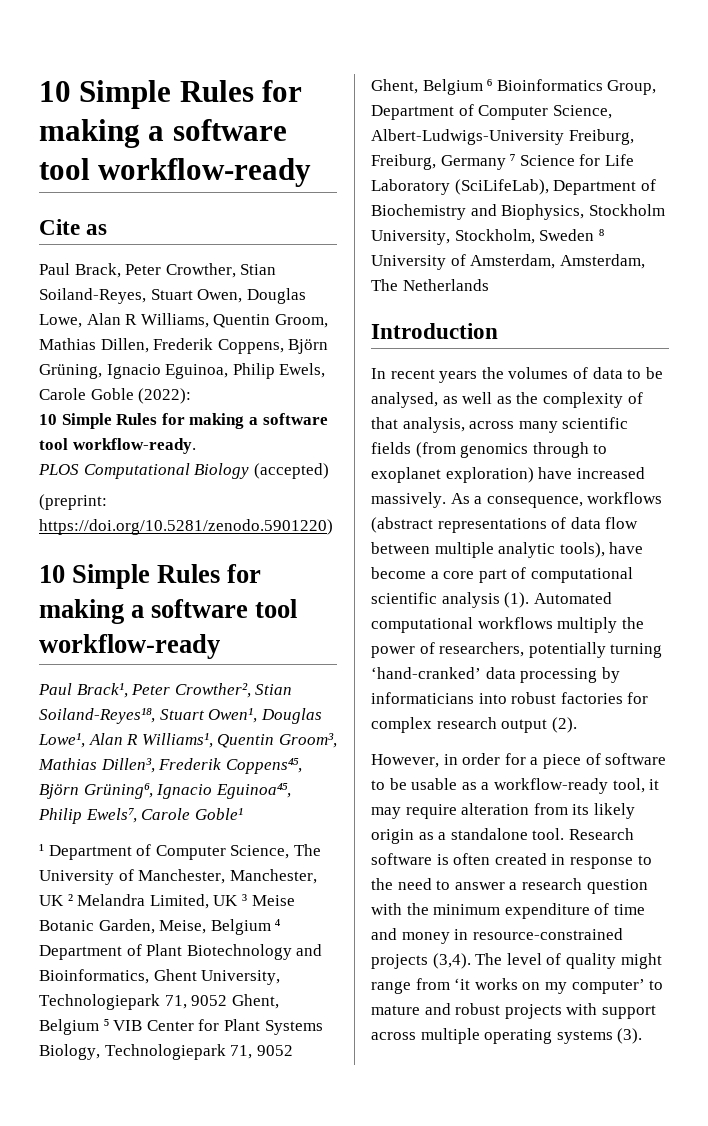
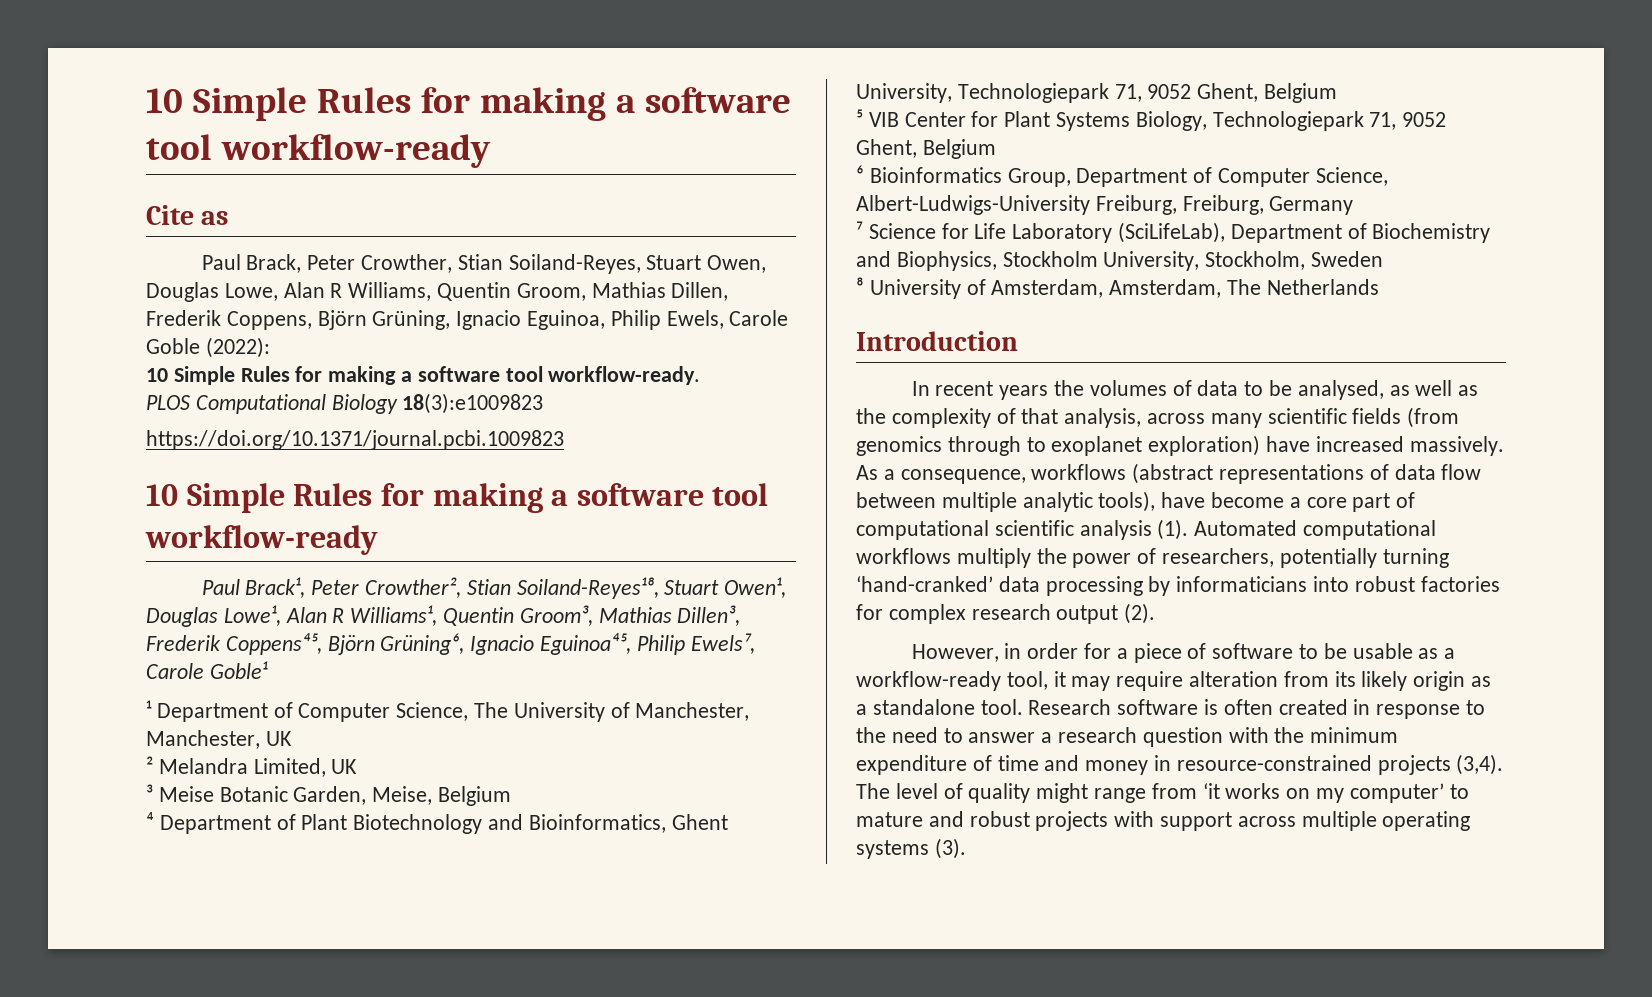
- PLOS Computational Biology (accepted)
- (preprint: https://doi.org/10.5281/zenodo.5901220)
+ PLOS Computational Biology 18(3):e1009823
+ https://doi.org/10.1371/journal.pcbi.1009823
- ¹ Department of Computer Science, The University of Manchester, Manchester, UK ² Melandra Limited, UK ³ Meise Botanic Garden, Meise, Belgium ⁴ Department of Plant Biotechnology and Bioinformatics, Ghent University, Technologiepark 71, 9052 Ghent, Belgium ⁵ VIB Center for Plant Systems Biology, Technologiepark 71, 9052 Ghent, Belgium ⁶ Bioinformatics Group, Department of Computer Science, Albert-Ludwigs-University Freiburg, Freiburg, Germany ⁷ Science for Life Laboratory (SciLifeLab), Department of Biochemistry and Biophysics, Stockholm University, Stockholm, Sweden ⁸ University of Amsterdam, Amsterdam, The Netherlands
+ ¹ Department of Computer Science, The University of Manchester, Manchester, UK
+ ² Melandra Limited, UK
+ ³ Meise Botanic Garden, Meise, Belgium
+ ⁴ Department of Plant Biotechnology and Bioinformatics, Ghent University, Technologiepark 71, 9052 Ghent, Belgium
+ ⁵ VIB Center for Plant Systems Biology, Technologiepark 71, 9052 Ghent, Belgium
+ ⁶ Bioinformatics Group, Department of Computer Science, Albert-Ludwigs-University Freiburg, Freiburg, Germany
+ ⁷ Science for Life Laboratory (SciLifeLab), Department of Biochemistry and Biophysics, Stockholm University, Stockholm, Sweden
+ ⁸ University of Amsterdam, Amsterdam, The Netherlands

